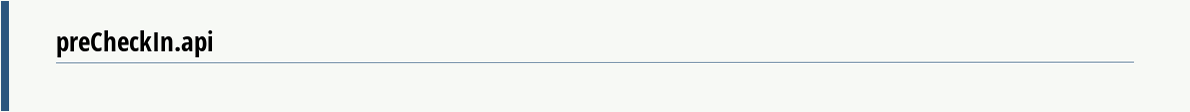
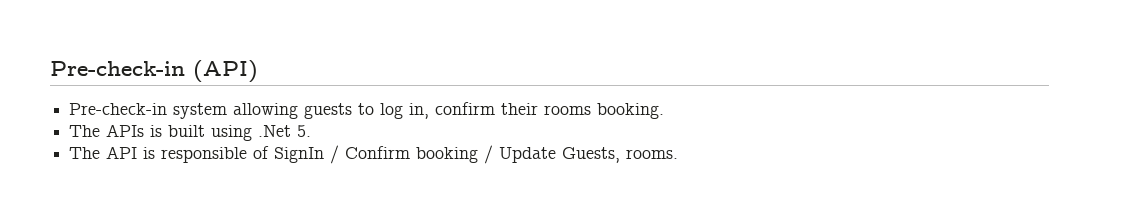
- preCheckIn.api
+ Pre-check-in (API)
+ Pre-check-in system allowing guests to log in, confirm their rooms booking.
+ The APIs is built using .Net 5.
+ The API is responsible of SignIn / Confirm booking / Update Guests, rooms.

